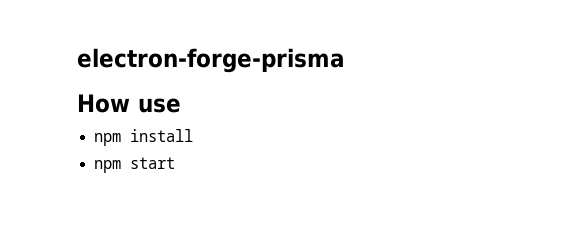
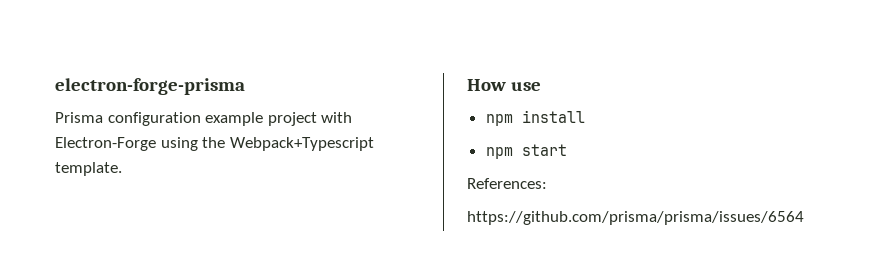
+ Prisma configuration example project with Electron-Forge using the Webpack+Typescript template.
+ References:
+ https://github.com/prisma/prisma/issues/6564

